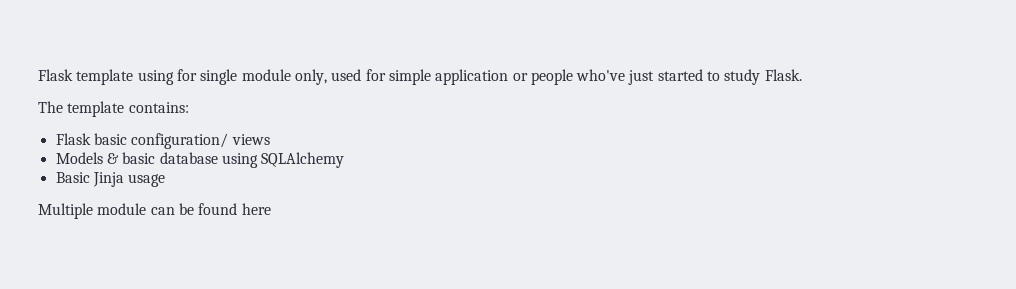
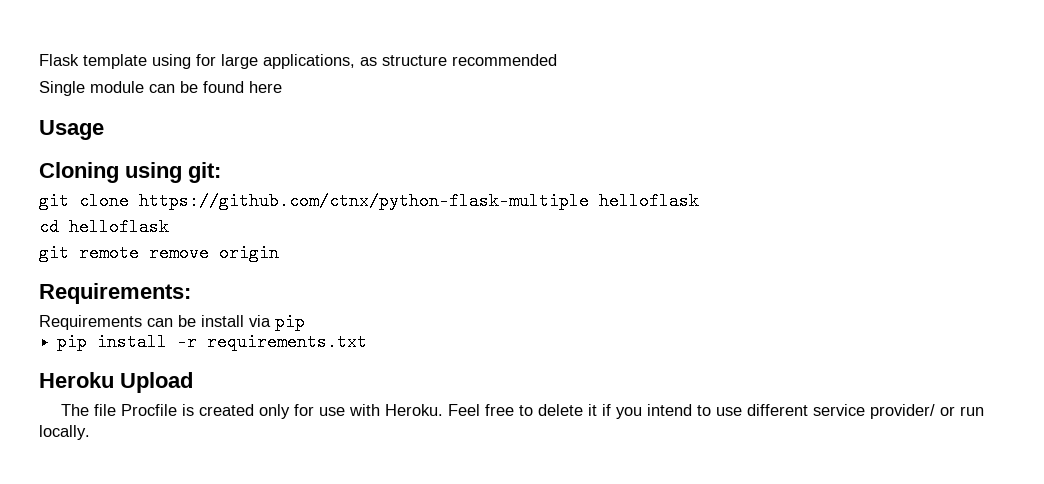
- Flask template using for single module only, used for simple application or people who've just started to study Flask.
- The template contains:
- Flask basic configuration/ views
- Models & basic database using SQLAlchemy
- Basic Jinja usage
- Multiple module can be found here
+ Flask template using for large applications, as structure recommended
+ Single module can be found here
+ Usage
+ Cloning using git:
+ git clone https://github.com/ctnx/python-flask-multiple helloflask
+ cd helloflask
+ git remote remove origin
+ Requirements:
+ Requirements can be install via pip
+ pip install -r requirements.txt
+ Heroku Upload
+ The file Procfile is created only for use with Heroku. Feel free to delete it if you intend to use different service provider/ or run locally.

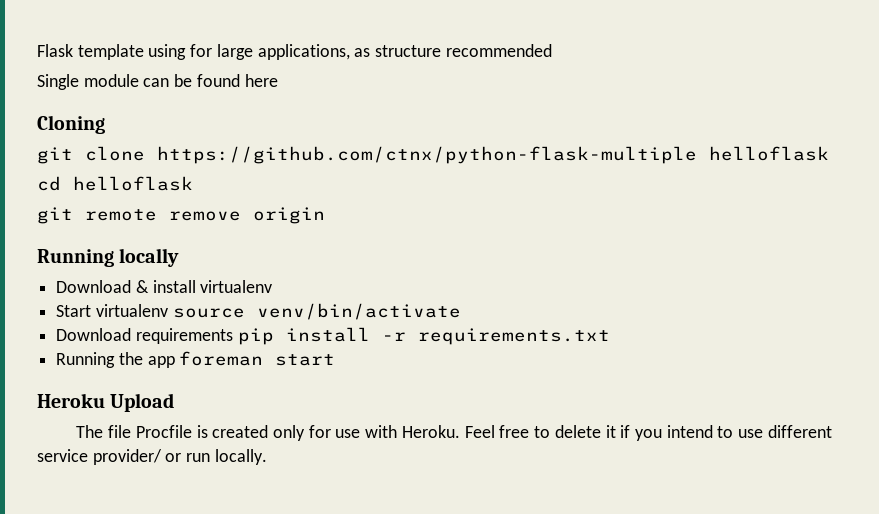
- Usage
- Cloning using git:
+ Cloning
- Requirements:
- Requirements can be install via pip
- pip install -r requirements.txt
+ Running locally
+ Download & install virtualenv
+ Start virtualenv source venv/bin/activate
+ Download requirements pip install -r requirements.txt
+ Running the app foreman start

